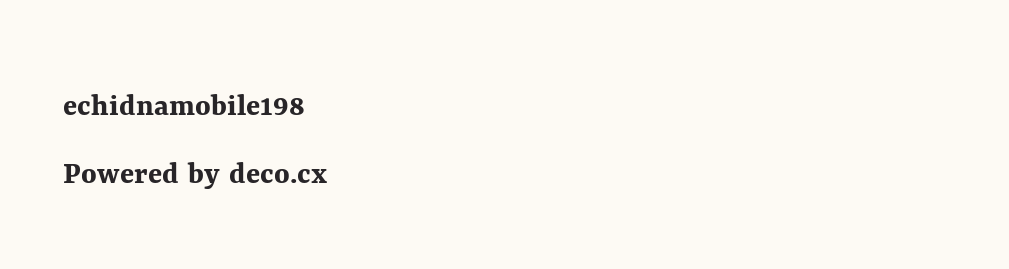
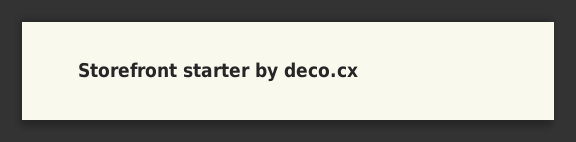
- echidnamobile198
- Powered by deco.cx
+ Storefront starter by deco.cx

